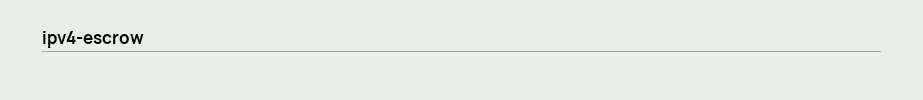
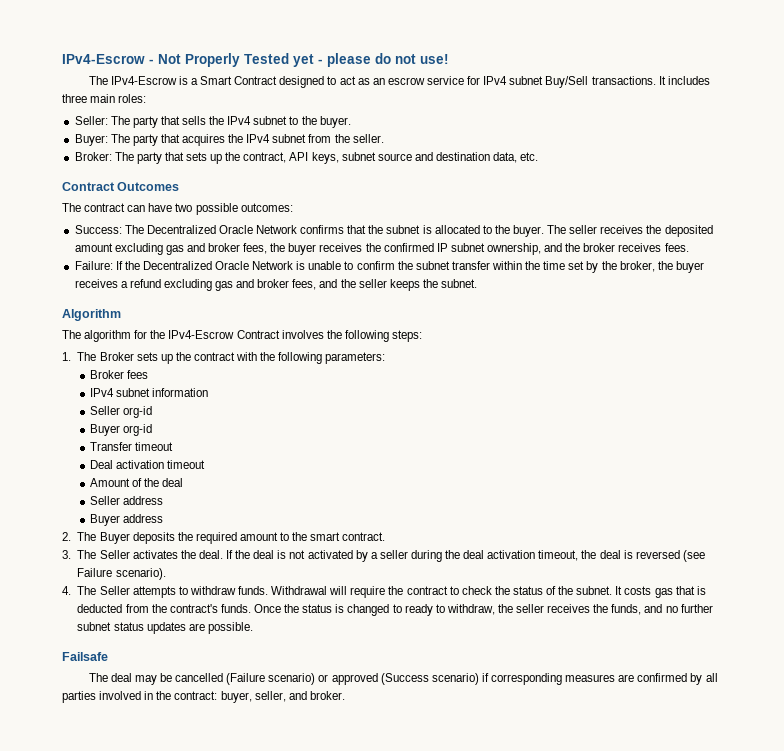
- ipv4-escrow
+ IPv4-Escrow - Not Properly Tested yet - please do not use!
+ The IPv4-Escrow is a Smart Contract designed to act as an escrow service for IPv4 subnet Buy/Sell transactions. It includes three main roles:
+ Seller: The party that sells the IPv4 subnet to the buyer.
+ Buyer: The party that acquires the IPv4 subnet from the seller.
+ Broker: The party that sets up the contract, API keys, subnet source and destination data, etc.
+ Contract Outcomes
+ The contract can have two possible outcomes:
+ Success: The Decentralized Oracle Network confirms that the subnet is allocated to the buyer. The seller receives the deposited amount excluding gas and broker fees, the buyer receives the confirmed IP subnet ownership, and the broker receives fees.
+ Failure: If the Decentralized Oracle Network is unable to confirm the subnet transfer within the time set by the broker, the buyer receives a refund excluding gas and broker fees, and the seller keeps the subnet.
+ Algorithm
+ The algorithm for the IPv4-Escrow Contract involves the following steps:
+ 1. The Broker sets up the contract with the following parameters:
+ Broker fees
+ IPv4 subnet information
+ Seller org-id
+ Buyer org-id
+ Transfer timeout
+ Deal activation timeout
+ Amount of the deal
+ Seller address
+ Buyer address
+ 2. The Buyer deposits the required amount to the smart contract.
+ 3. The Seller activates the deal. If the deal is not activated by a seller during the deal activation timeout, the deal is reversed (see Failure scenario).
+ 4. The Seller attempts to withdraw funds. Withdrawal will require the contract to check the status of the subnet. It costs gas that is deducted from the contract's funds. Once the status is changed to ready to withdraw, the seller receives the funds, and no further subnet status updates are possible.
+ Failsafe
+ The deal may be cancelled (Failure scenario) or approved (Success scenario) if corresponding measures are confirmed by all parties involved in the contract: buyer, seller, and broker.

